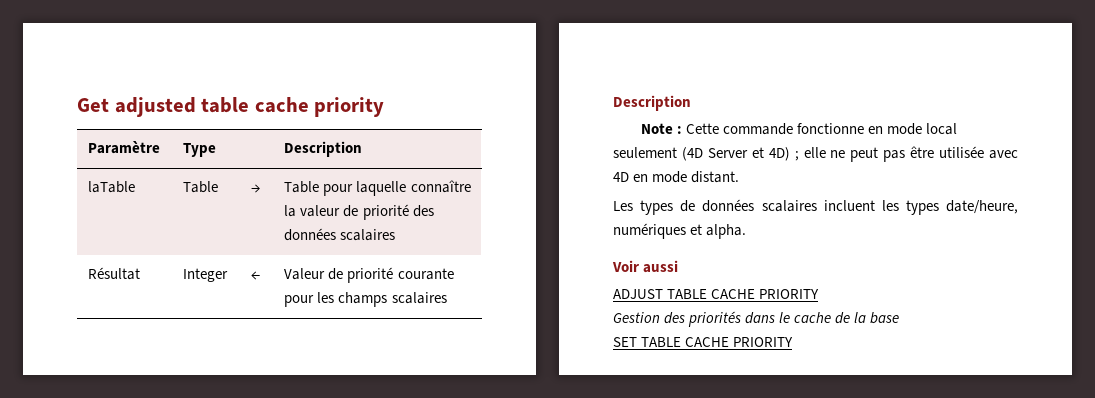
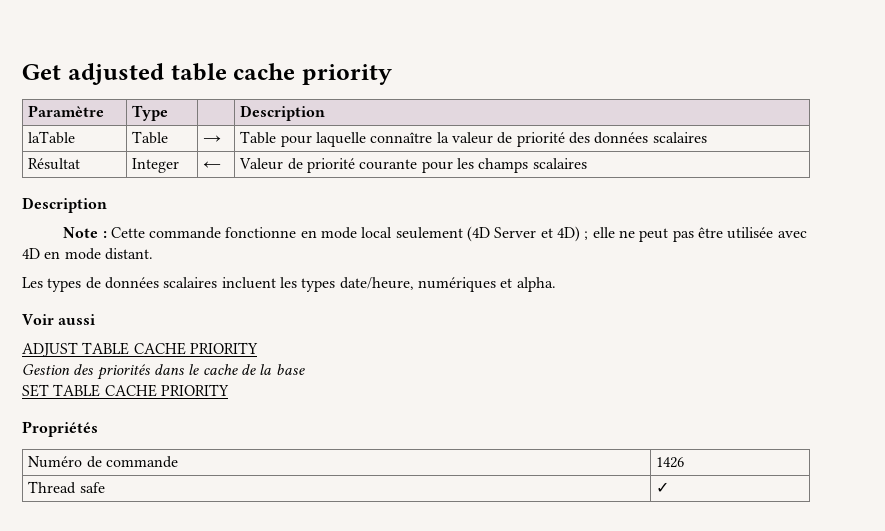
+ Propriétés
+ Numéro de commande | 1426
+ Thread safe | ✓

